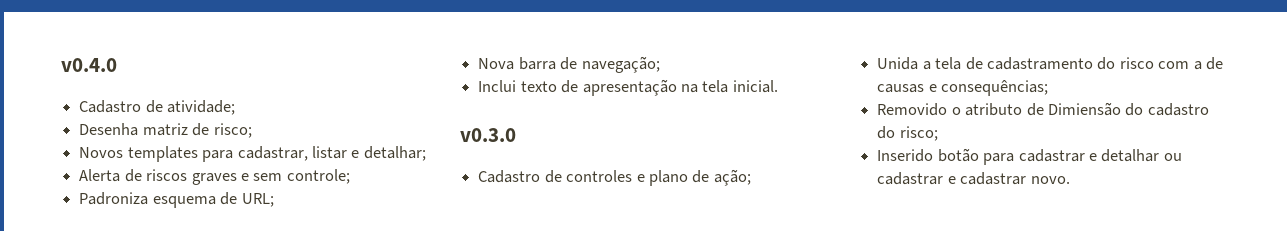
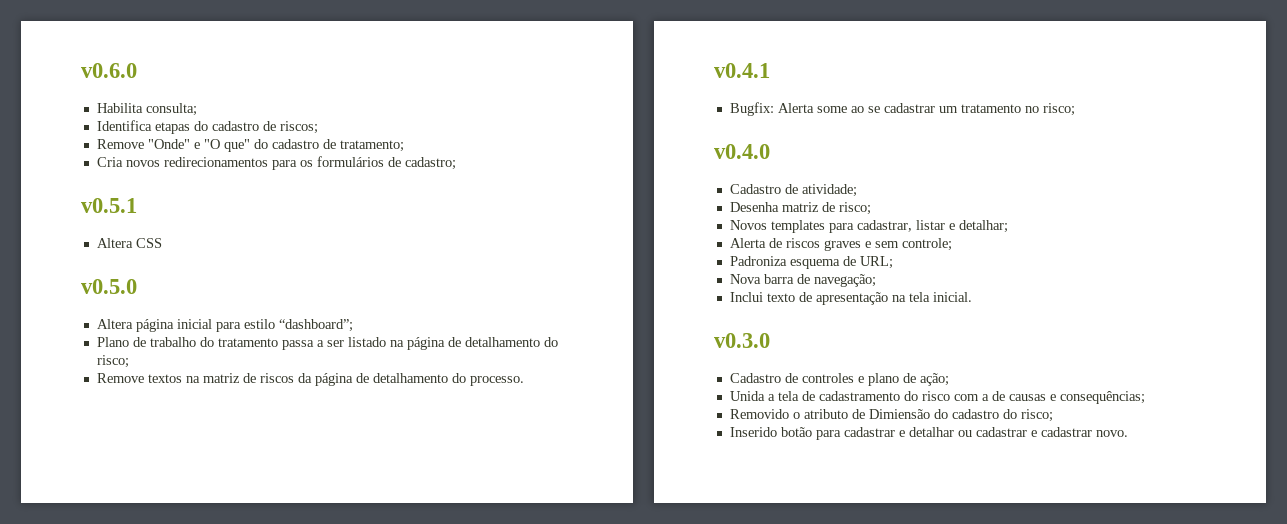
+ v0.6.0
+ Habilita consulta;
+ Identifica etapas do cadastro de riscos;
+ Remove "Onde" e "O que" do cadastro de tratamento;
+ Cria novos redirecionamentos para os formulários de cadastro;
+ v0.5.1
+ Altera CSS
+ v0.5.0
+ Altera página inicial para estilo “dashboard”;
+ Plano de trabalho do tratamento passa a ser listado na página de detalhamento do risco;
+ Remove textos na matriz de riscos da página de detalhamento do processo.
+ v0.4.1
+ Bugfix: Alerta some ao se cadastrar um tratamento no risco;

